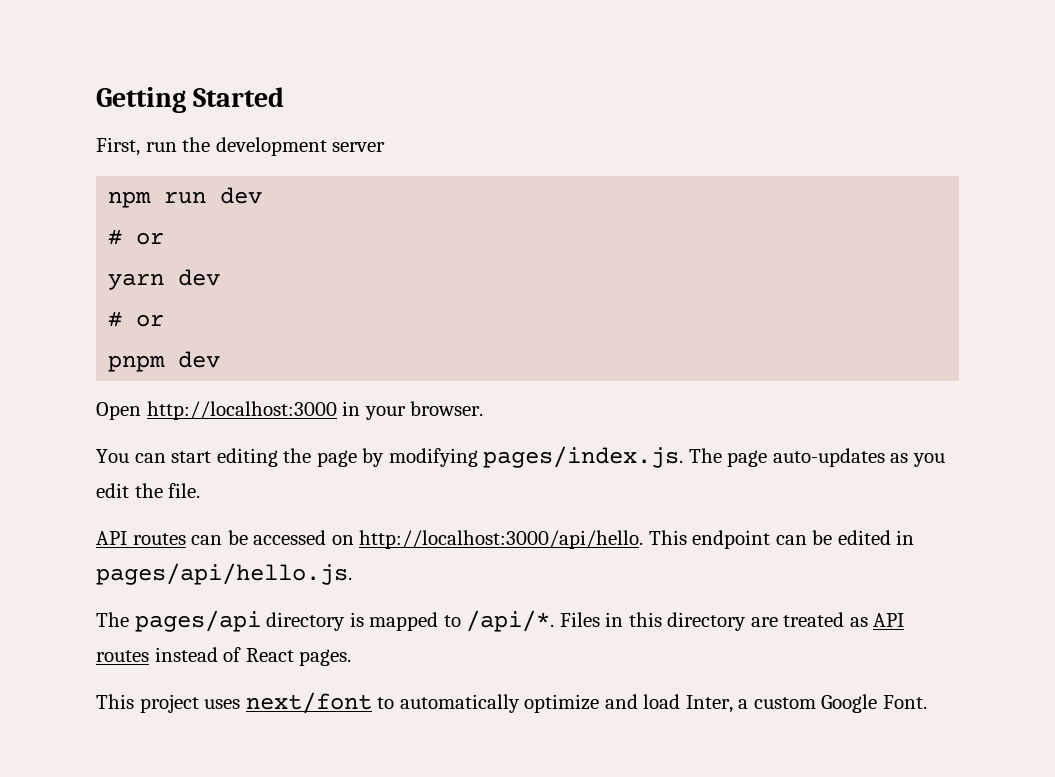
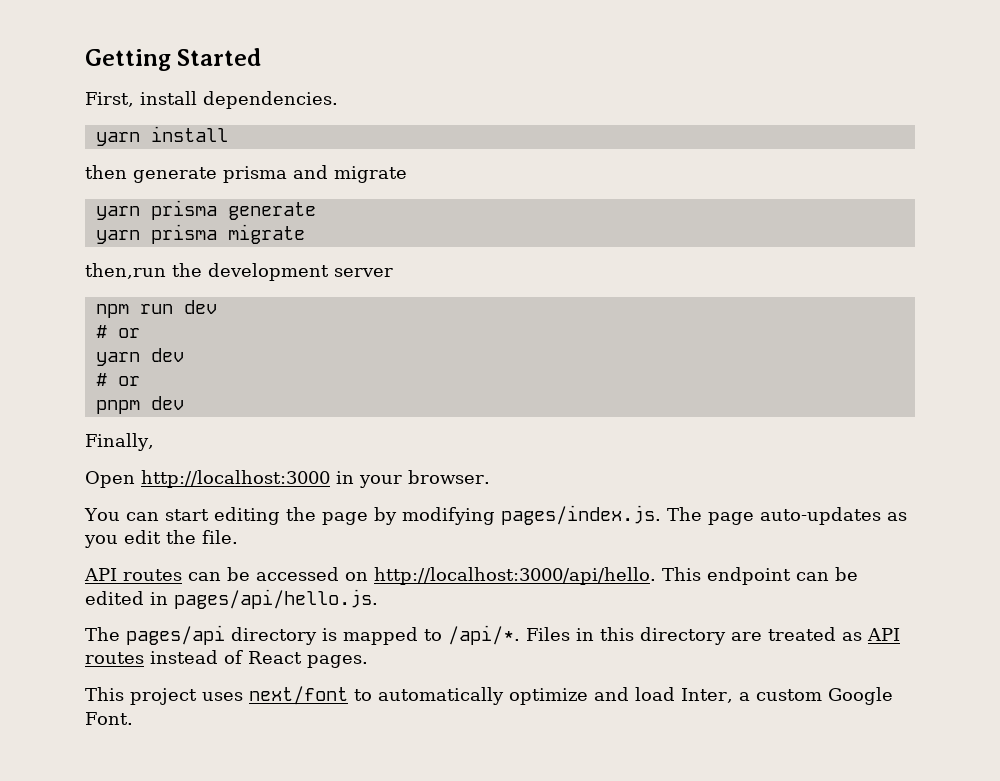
- First, run the development server
+ First, install dependencies.
+ yarn install
+ then generate prisma and migrate
+ yarn prisma generate
+ yarn prisma migrate
+ then,run the development server
+ Finally,

